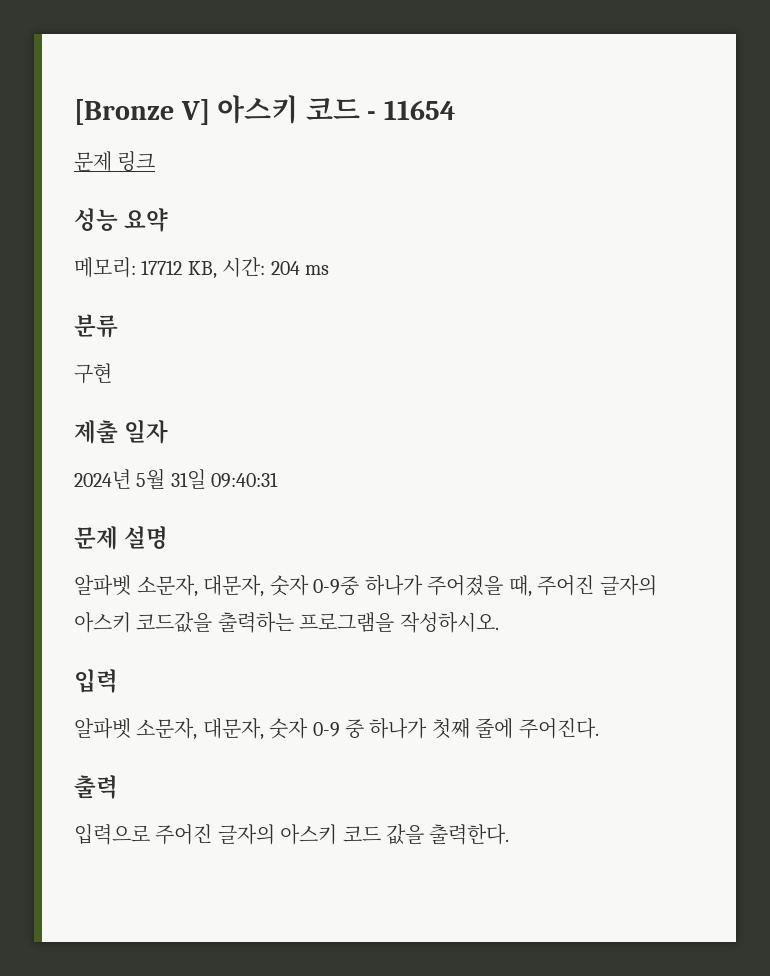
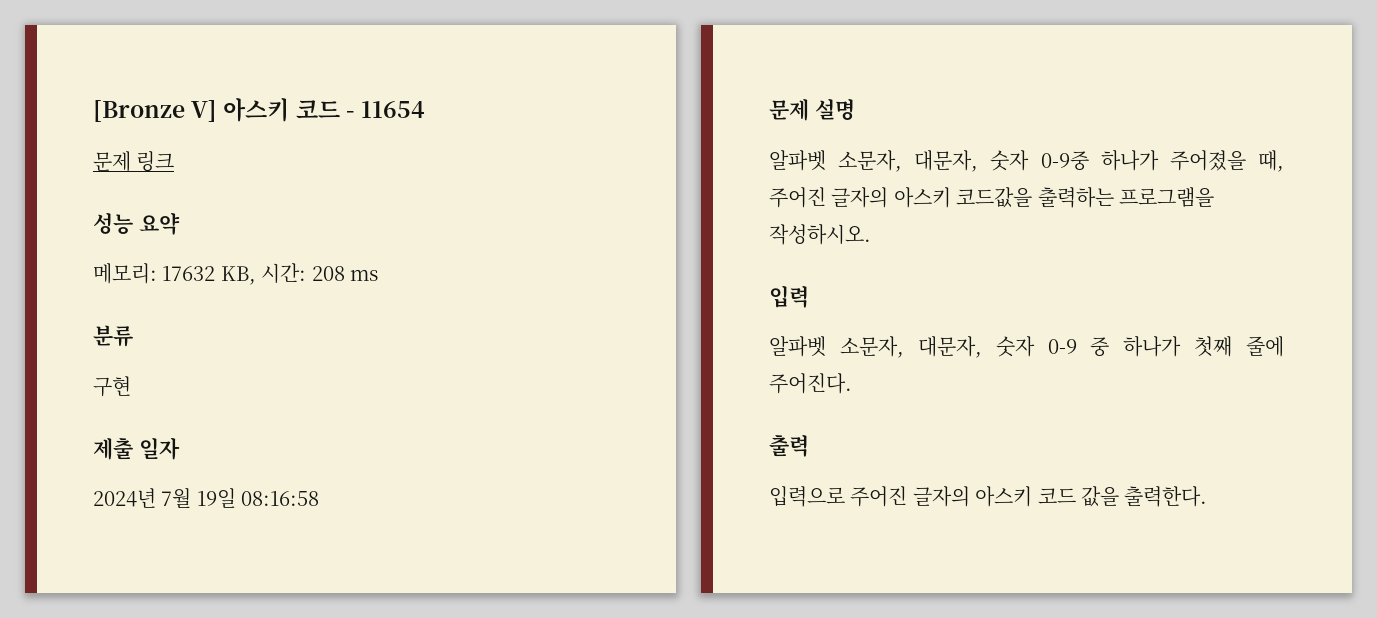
- 메모리: 17712 KB, 시간: 204 ms
+ 메모리: 17632 KB, 시간: 208 ms
- 2024년 5월 31일 09:40:31
+ 2024년 7월 19일 08:16:58

